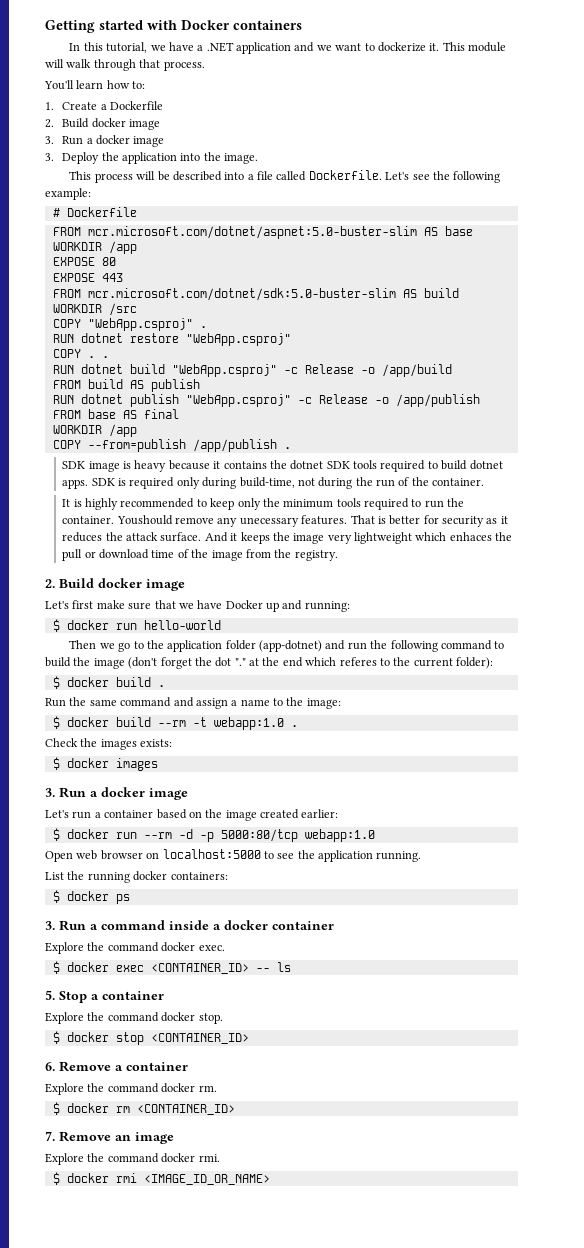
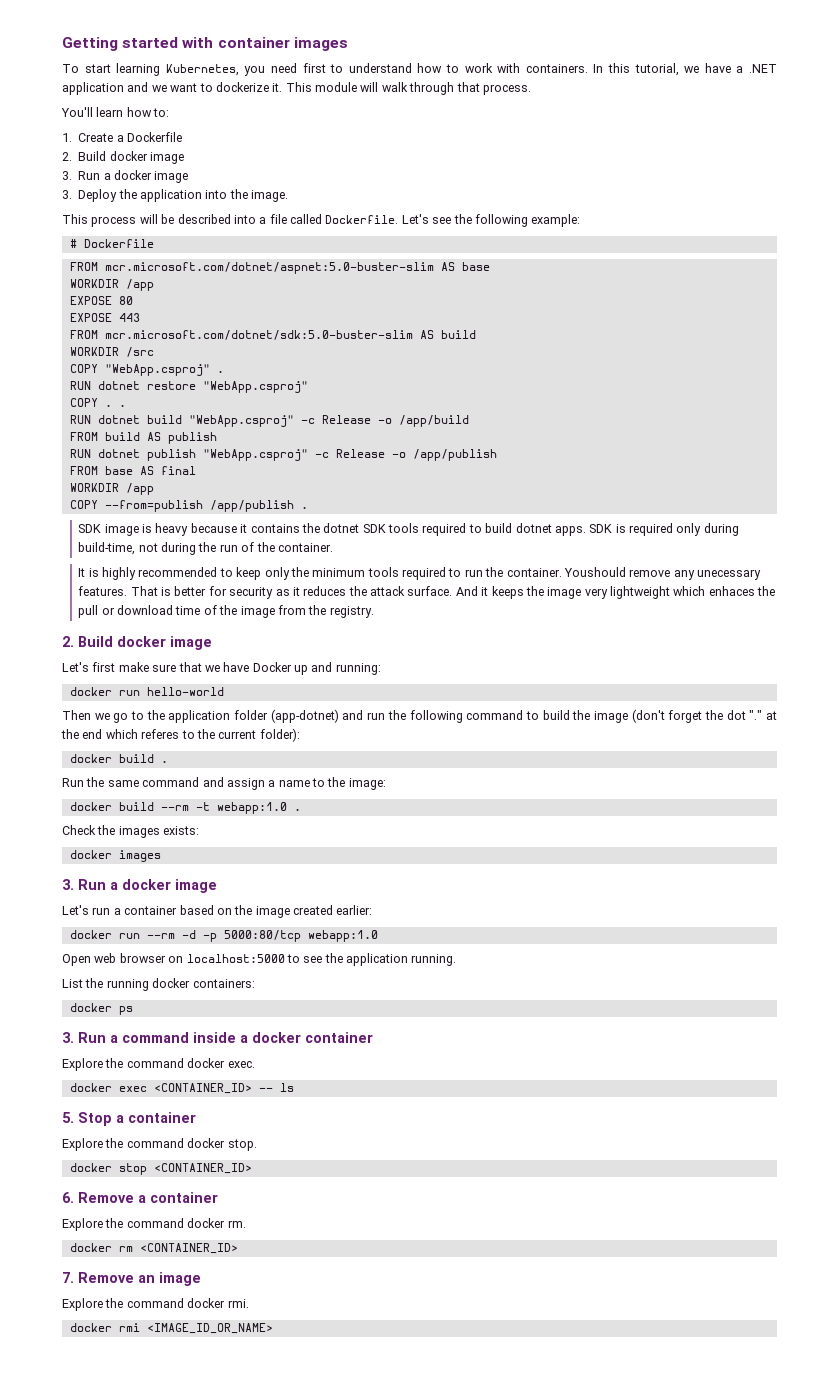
- Getting started with Docker containers
- In this tutorial, we have a .NET application and we want to dockerize it.
+ Getting started with container images
+ To start learning Kubernetes, you need first to understand how to work with containers. In this tutorial, we have a .NET application and we want to dockerize it.
- $ docker run hello-world
+ docker run hello-world
- $ docker build .
+ docker build .
- $ docker build --rm -t webapp:1.0 .
+ docker build --rm -t webapp:1.0 .
- $ docker images
+ docker images
- $ docker run --rm -d -p 5000:80/tcp webapp:1.0
+ docker run --rm -d -p 5000:80/tcp webapp:1.0
- $ docker ps
+ docker ps
- $ docker exec <CONTAINER_ID> -- ls
+ docker exec <CONTAINER_ID> -- ls
- $ docker stop <CONTAINER_ID>
+ docker stop <CONTAINER_ID>
- $ docker rm <CONTAINER_ID>
+ docker rm <CONTAINER_ID>
- $ docker rmi <IMAGE_ID_OR_NAME>
+ docker rmi <IMAGE_ID_OR_NAME>

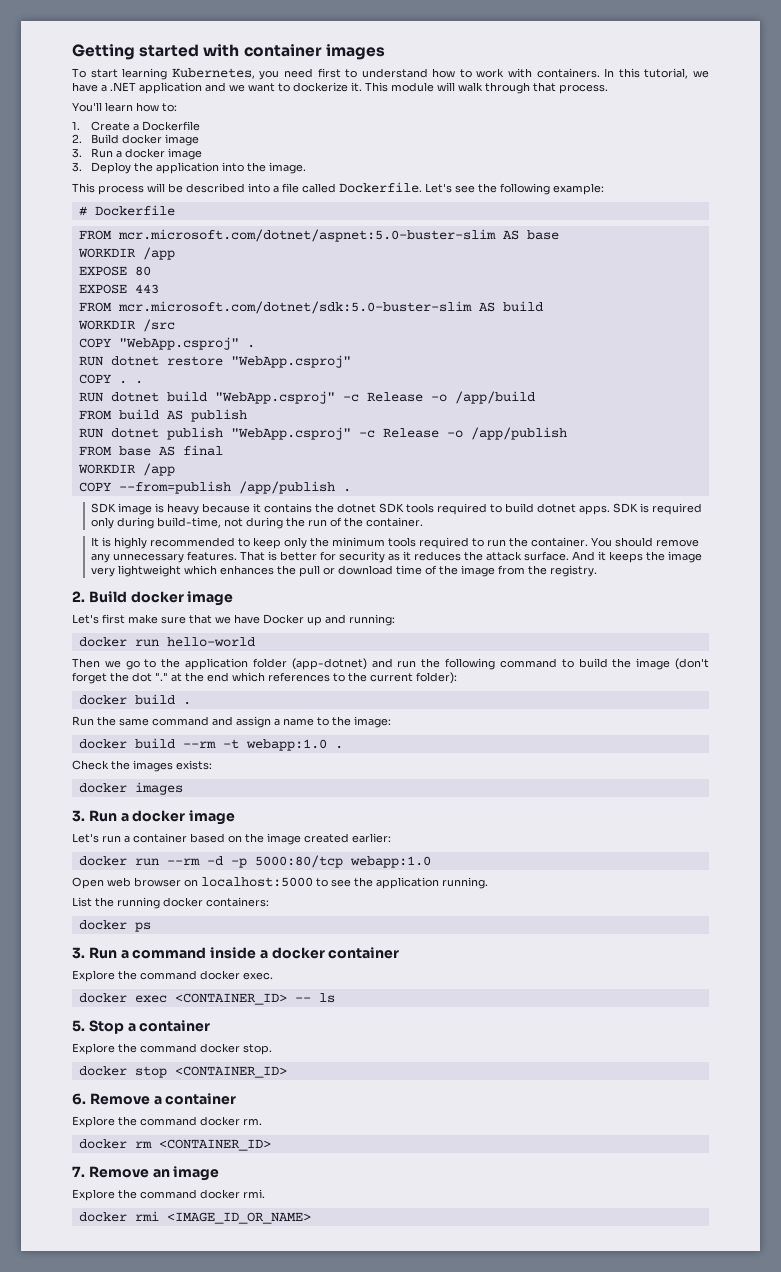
- Youshould remove any unecessary features.
+ You should remove any unnecessary features.
- And it keeps the image very lightweight which enhaces the pull or download time of the image from the registry.
+ And it keeps the image very lightweight which enhances the pull or download time of the image from the registry.
- Then we go to the application folder (app-dotnet) and run the following command to build the image (don't forget the dot "." at the end which referes to the current folder):
+ Then we go to the application folder (app-dotnet) and run the following command to build the image (don't forget the dot "." at the end which references to the current folder):

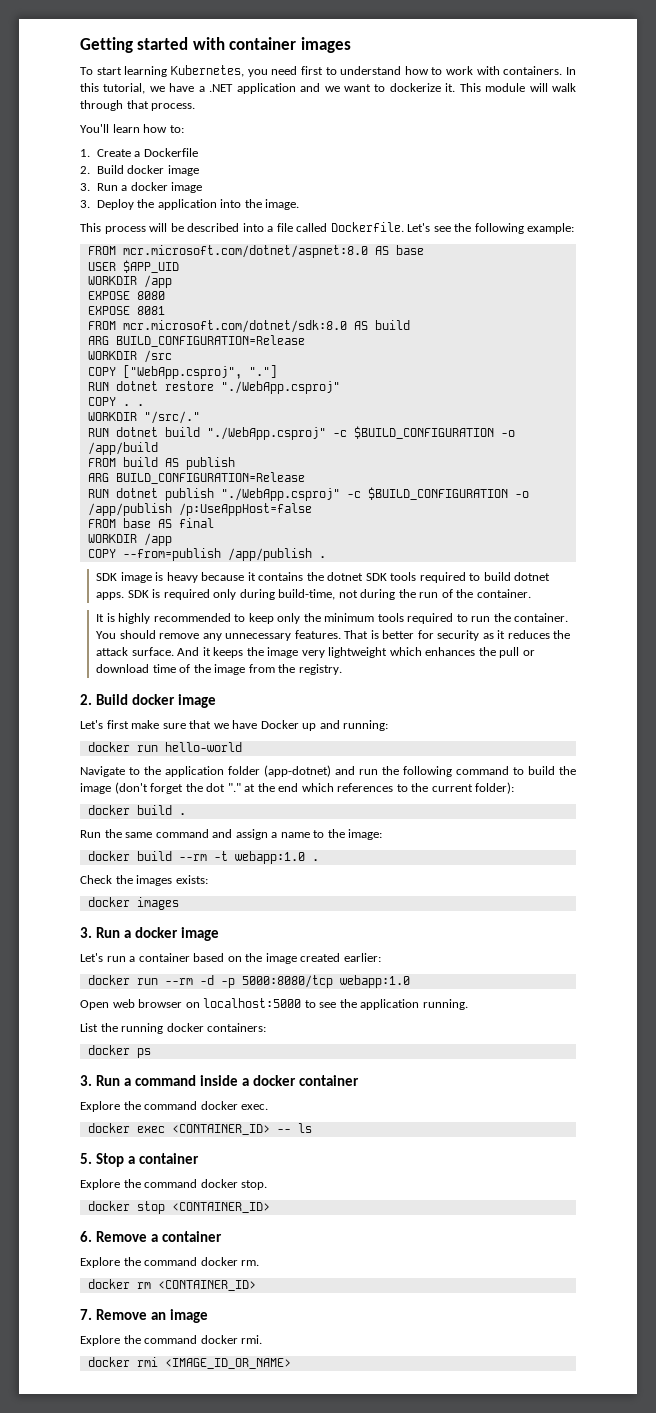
- # Dockerfile
- FROM mcr.microsoft.com/dotnet/aspnet:5.0-buster-slim AS base
+ FROM mcr.microsoft.com/dotnet/aspnet:8.0 AS base
+ USER $APP_UID
- EXPOSE 80
- EXPOSE 443
- FROM mcr.microsoft.com/dotnet/sdk:5.0-buster-slim AS build
+ EXPOSE 8080
+ EXPOSE 8081
+ FROM mcr.microsoft.com/dotnet/sdk:8.0 AS build
+ ARG BUILD_CONFIGURATION=Release
- COPY "WebApp.csproj" .
+ COPY ["WebApp.csproj", "."]
- RUN dotnet restore "WebApp.csproj"
+ RUN dotnet restore "./WebApp.csproj"
+ WORKDIR "/src/."
- RUN dotnet build "WebApp.csproj" -c Release -o /app/build
+ RUN dotnet build "./WebApp.csproj" -c $BUILD_CONFIGURATION -o /app/build
  FROM build AS publish
+ ARG BUILD_CONFIGURATION=Release
- RUN dotnet publish "WebApp.csproj" -c Release -o /app/publish
+ RUN dotnet publish "./WebApp.csproj" -c $BUILD_CONFIGURATION -o /app/publish /p:UseAppHost=false
- Then we go to the application folder (app-dotnet) and run the following command to build the image (don't forget the dot "." at the end which references to the current folder):
+ Navigate to the application folder (app-dotnet) and run the following command to build the image (don't forget the dot "." at the end which references to the current folder):
- docker run --rm -d -p 5000:80/tcp webapp:1.0
+ docker run --rm -d -p 5000:8080/tcp webapp:1.0

